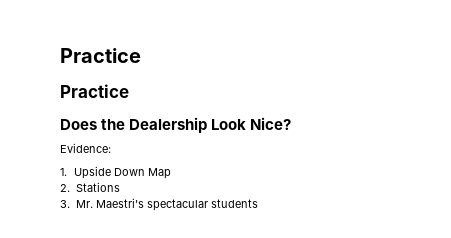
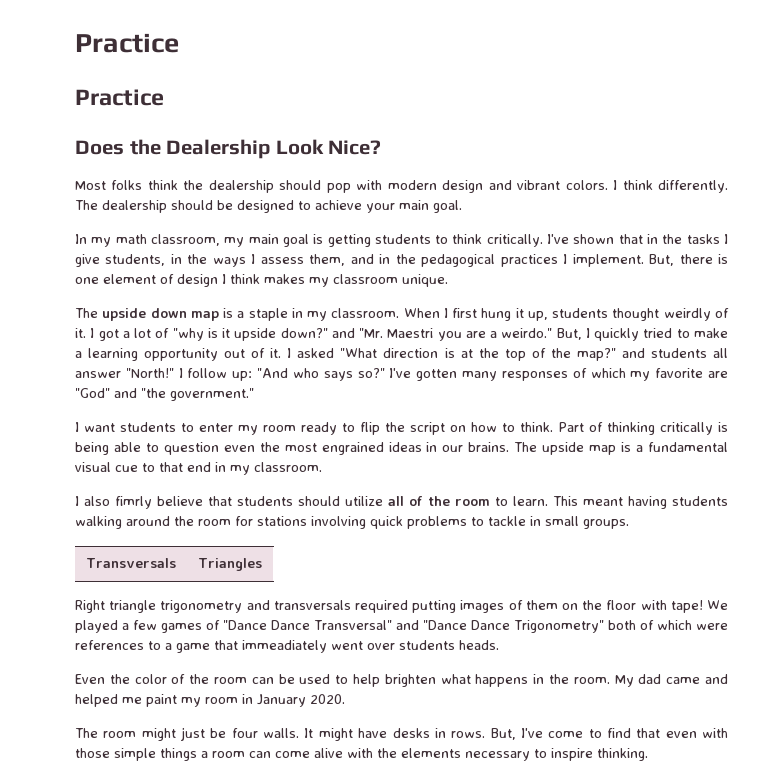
- Evidence:
- 1. Upside Down Map
- 2. Stations
- 3. Mr. Maestri's spectacular students
+ Most folks think the dealership should pop with modern design and vibrant colors. I think differently. The dealership should be designed to achieve your main goal.
+ In my math classroom, my main goal is getting students to think critically. I've shown that in the tasks I give students, in the ways I assess them, and in the pedagogical practices I implement. But, there is one element of design I think makes my classroom unique.
+ The upside down map is a staple in my classroom. When I first hung it up, students thought weirdly of it. I got a lot of "why is it upside down?" and "Mr. Maestri you are a weirdo." But, I quickly tried to make a learning opportunity out of it. I asked "What direction is at the top of the map?" and students all answer "North!" I follow up: "And who says so?" I've gotten many responses of which my favorite are "God" and "the government."
+ I want students to enter my room ready to flip the script on how to think. Part of thinking critically is being able to question even the most engrained ideas in our brains. The upside map is a fundamental visual cue to that end in my classroom.
+ I also fimrly believe that students should utilize all of the room to learn. This meant having students walking around the room for stations involving quick problems to tackle in small groups.
+ Transversals | Triangles
+ Right triangle trigonometry and transversals required putting images of them on the floor with tape! We played a few games of "Dance Dance Transversal" and "Dance Dance Trigonometry" both of which were references to a game that immeadiately went over students heads.
+ Even the color of the room can be used to help brighten what happens in the room. My dad came and helped me paint my room in January 2020.
+ The room might just be four walls. It might have desks in rows. But, I've come to find that even with those simple things a room can come alive with the elements necessary to inspire thinking.

